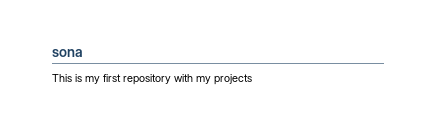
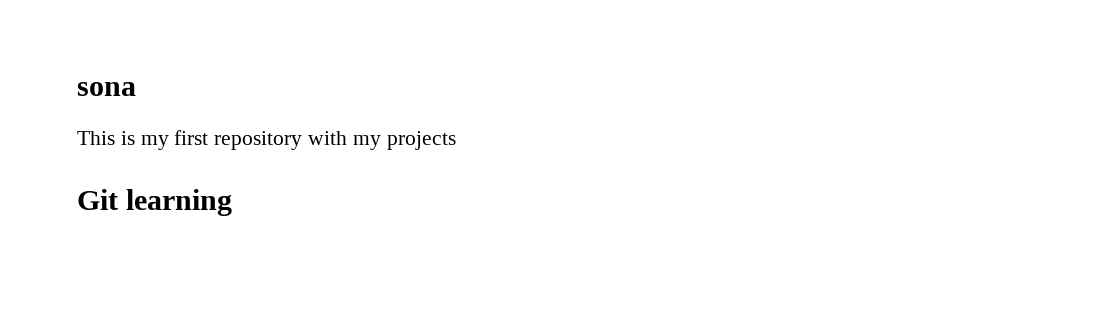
+ Git learning

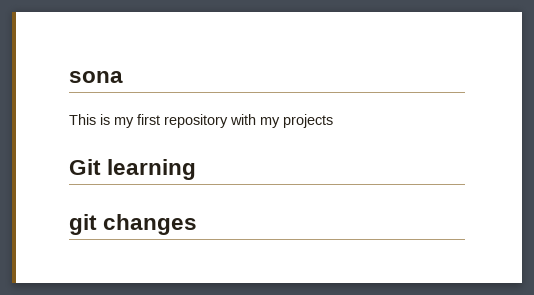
+ git changes

